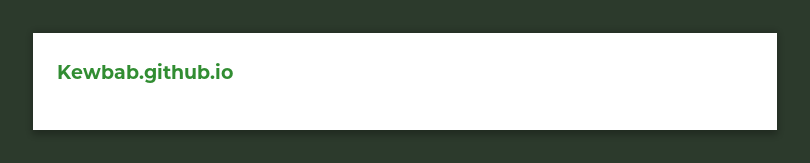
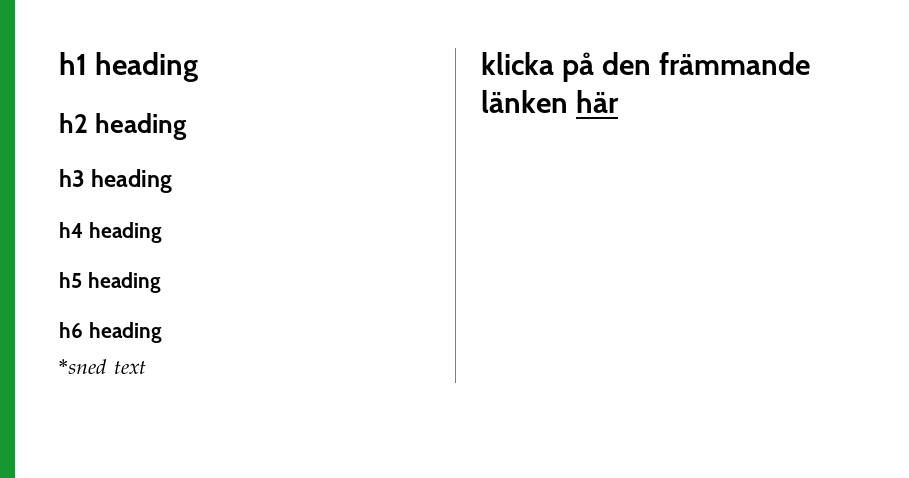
- Kewbab.github.io
+ h1 heading
+ h2 heading
+ h3 heading
+ h4 heading
+ h5 heading
+ h6 heading
+ *sned text
+ klicka på den främmande länken här

